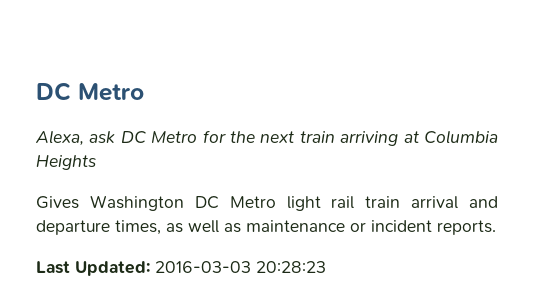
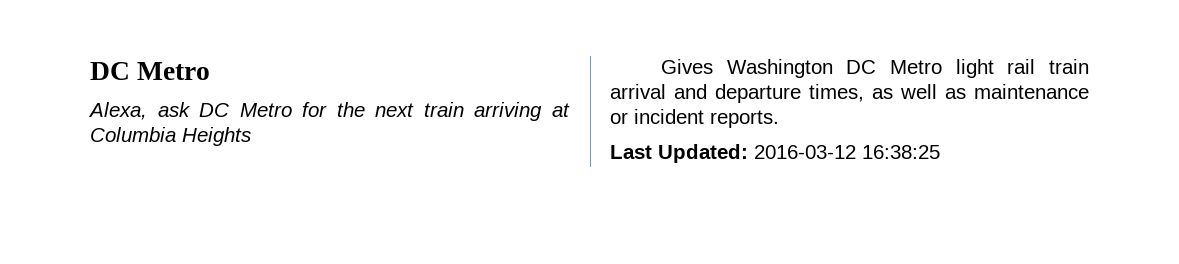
- Last Updated: 2016-03-03 20:28:23
+ Last Updated: 2016-03-12 16:38:25

